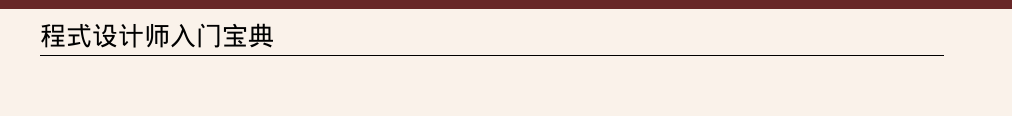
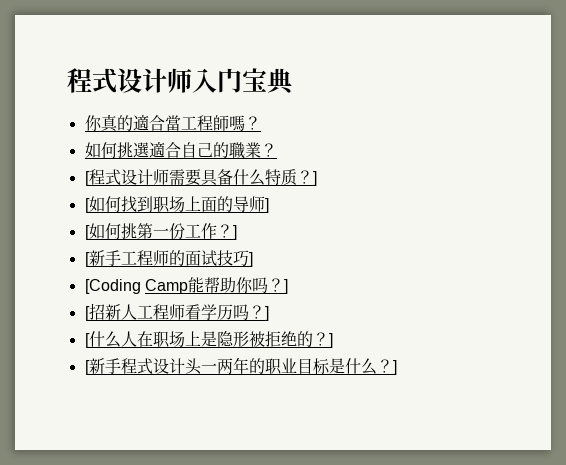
+ 你真的適合當工程師嗎？
+ 如何挑選適合自己的職業？
+ [程式设计师需要具备什么特质？]
+ [如何找到职场上面的导师]
+ [如何挑第一份工作？]
+ [新手工程师的面试技巧]
+ [Coding Camp能帮助你吗？]
+ [招新人工程师看学历吗？]
+ [什么人在职场上是隐形被拒绝的？]
+ [新手程式设计头一两年的职业目标是什么？]

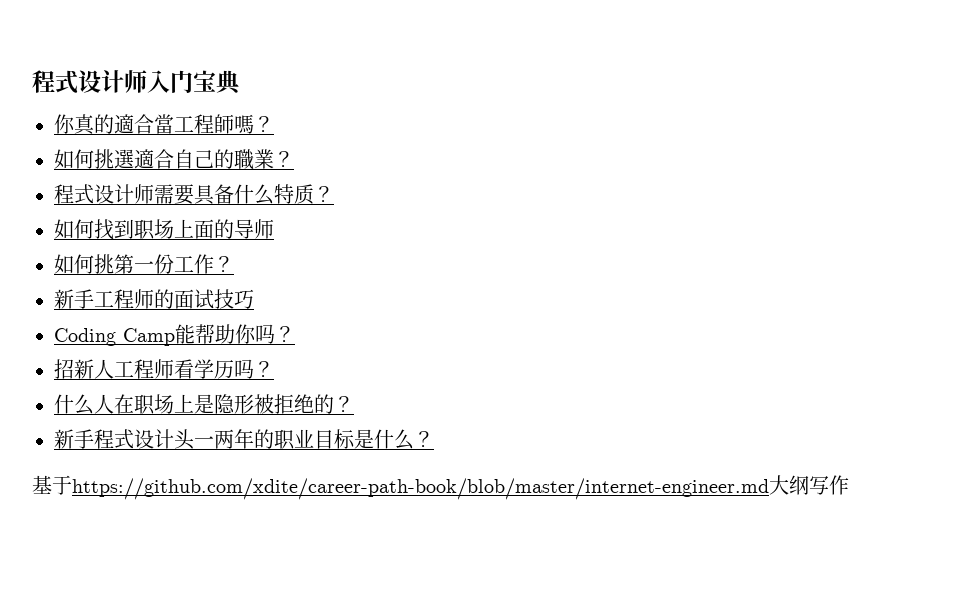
- [程式设计师需要具备什么特质？]
- [如何找到职场上面的导师]
- [如何挑第一份工作？]
- [新手工程师的面试技巧]
- [Coding Camp能帮助你吗？]
- [招新人工程师看学历吗？]
- [什么人在职场上是隐形被拒绝的？]
- [新手程式设计头一两年的职业目标是什么？]
+ 程式设计师需要具备什么特质？
+ 如何找到职场上面的导师
+ 如何挑第一份工作？
+ 新手工程师的面试技巧
+ Coding Camp能帮助你吗？
+ 招新人工程师看学历吗？
+ 什么人在职场上是隐形被拒绝的？
+ 新手程式设计头一两年的职业目标是什么？
+ 基于https://github.com/xdite/career-path-book/blob/master/internet-engineer.md大纲写作

